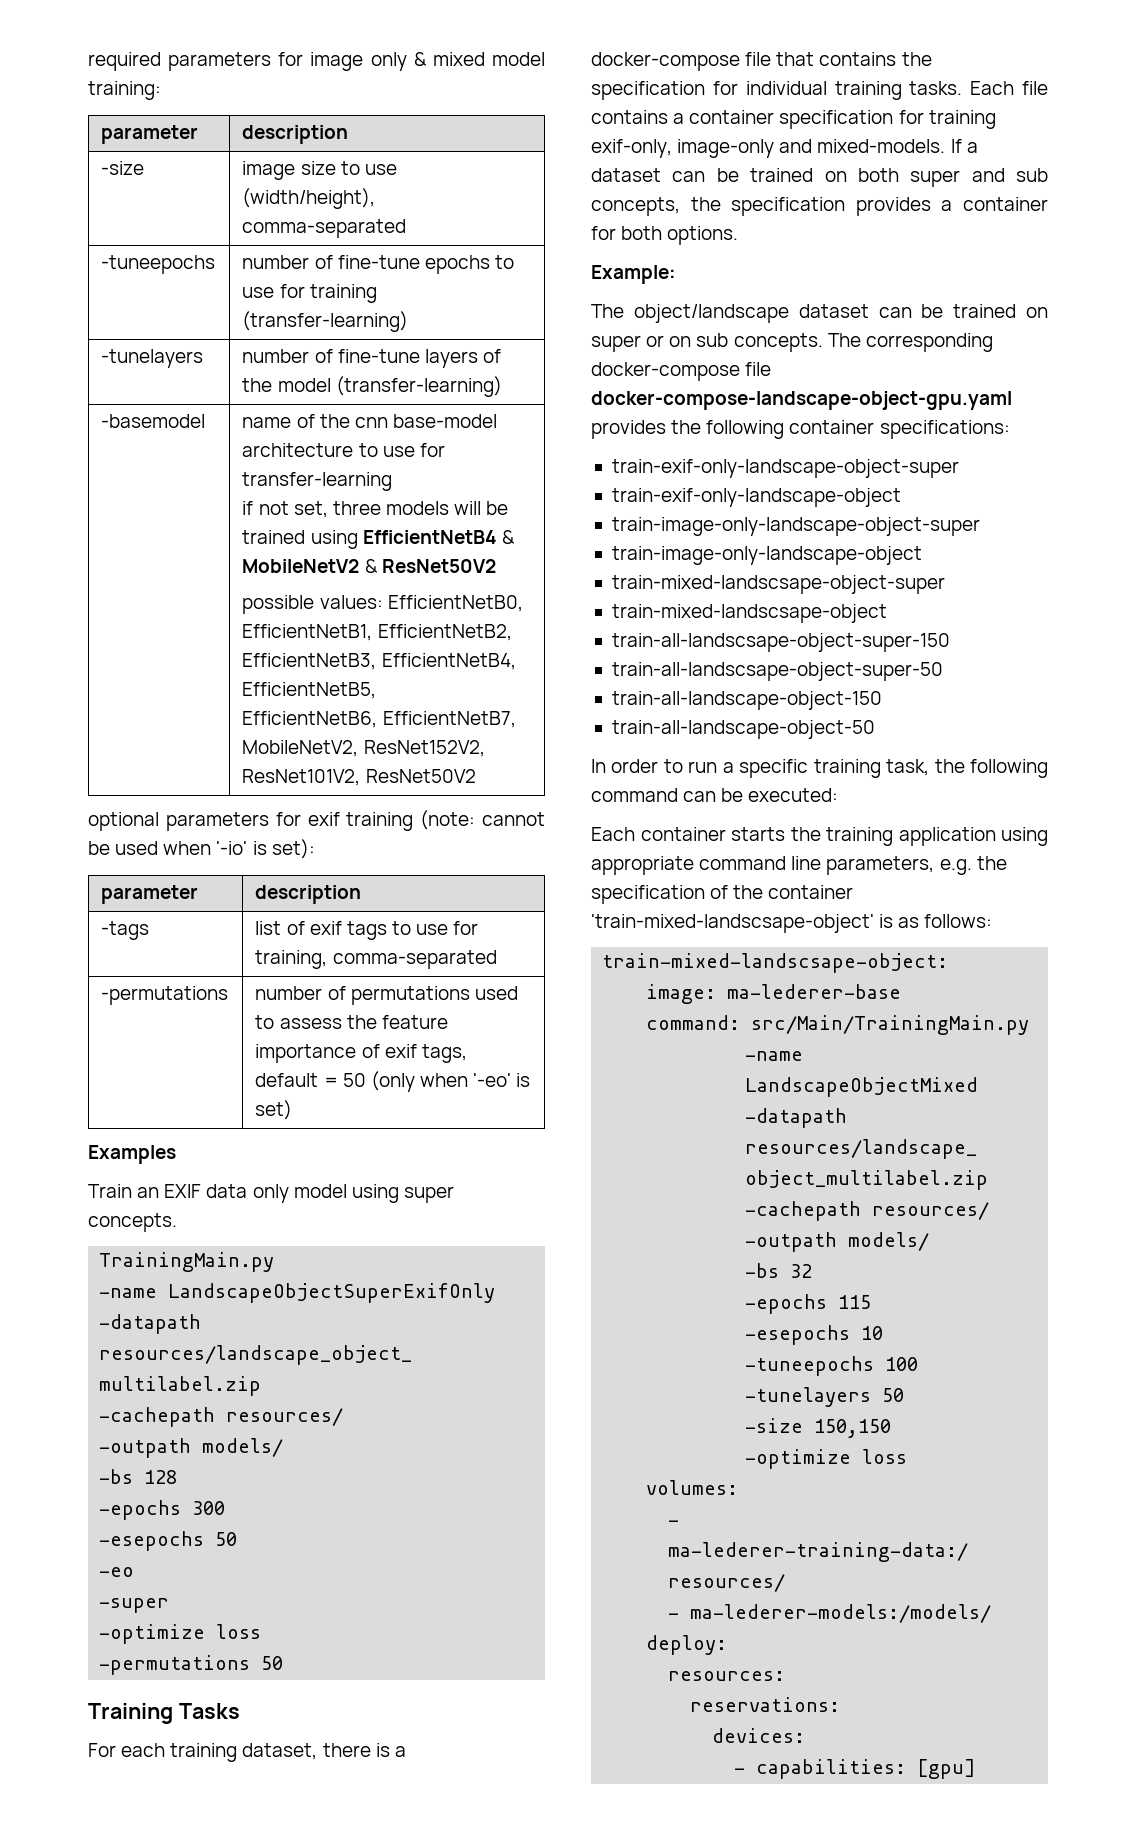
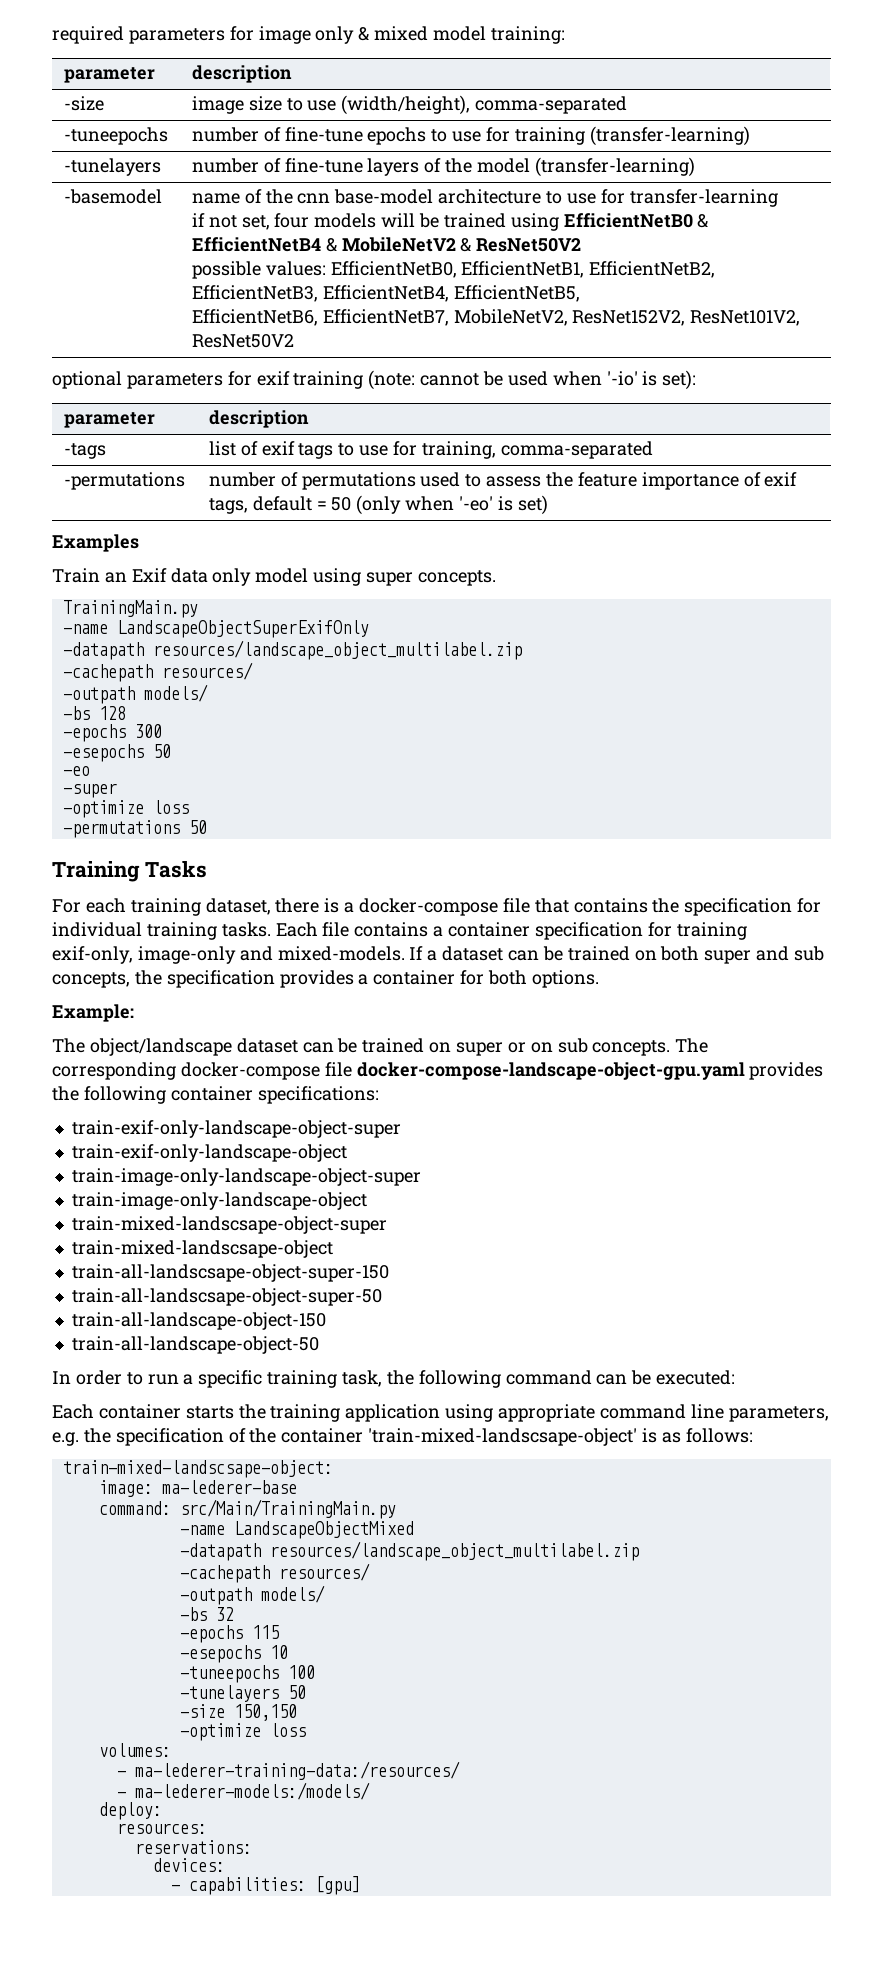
- if not set, three models will be trained using EfficientNetB4 & MobileNetV2 & ResNet50V2
+ if not set, four models will be trained using EfficientNetB0 & EfficientNetB4 & MobileNetV2 & ResNet50V2
- Train an EXIF data only model using super concepts.
+ Train an Exif data only model using super concepts.

